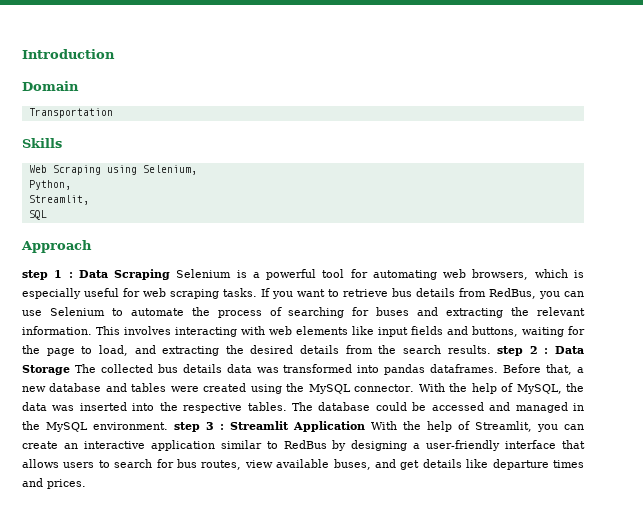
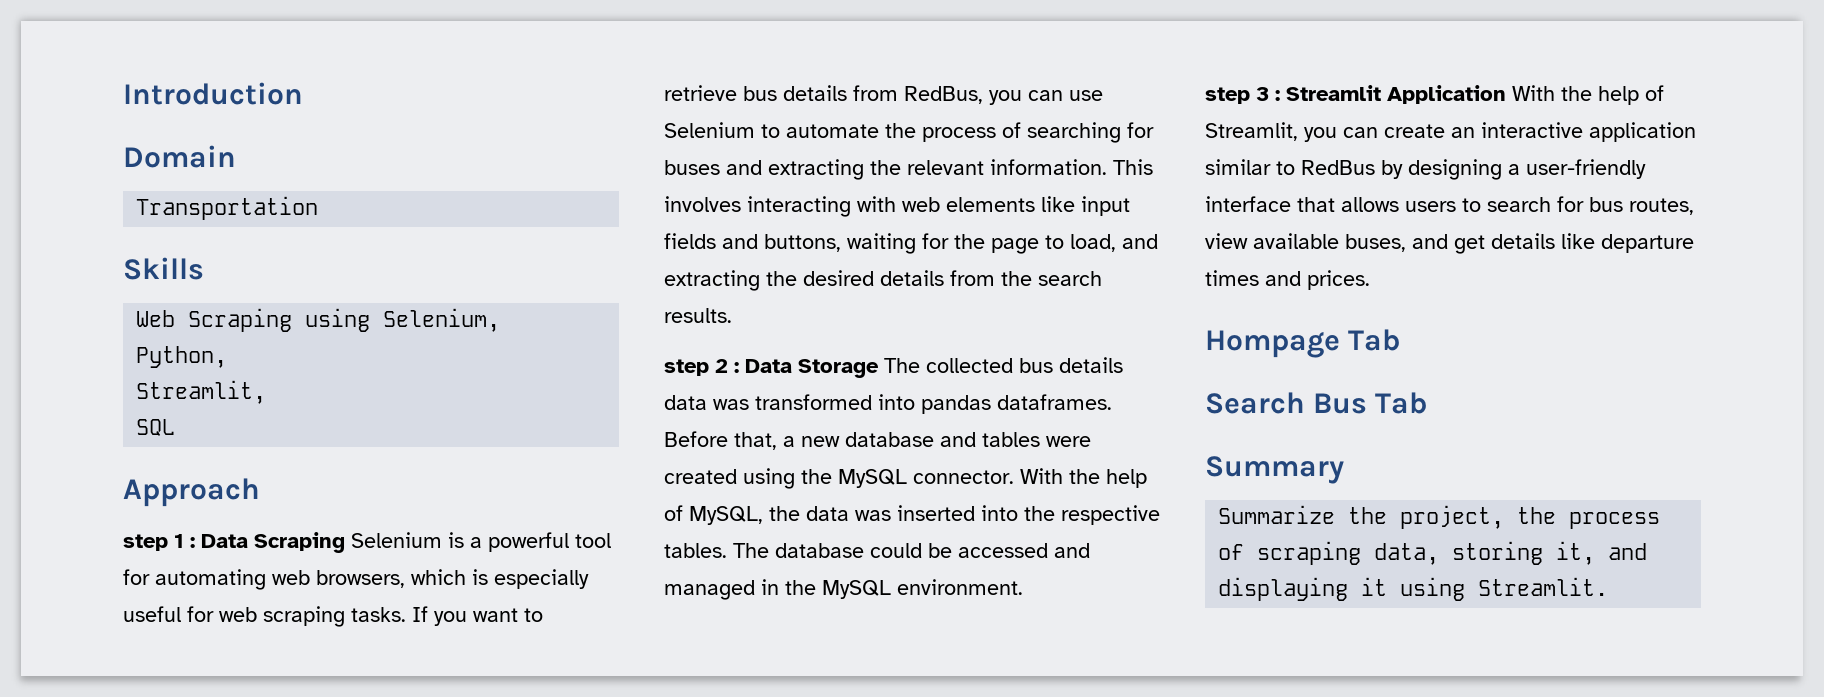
- This involves interacting with web elements like input fields and buttons, waiting for the page to load, and extracting the desired details from the search results. step 2 : Data Storage The collected bus details data was transformed into pandas dataframes.
+ This involves interacting with web elements like input fields and buttons, waiting for the page to load, and extracting the desired details from the search results.
+ step 2 : Data Storage The collected bus details data was transformed into pandas dataframes.
- The database could be accessed and managed in the MySQL environment. step 3 : Streamlit Application With the help of Streamlit, you can create an interactive application similar to RedBus by designing a user-friendly interface that allows users to search for bus routes, view available buses, and get details like departure times and prices.
+ The database could be accessed and managed in the MySQL environment.
+ step 3 : Streamlit Application With the help of Streamlit, you can create an interactive application similar to RedBus by designing a user-friendly interface that allows users to search for bus routes, view available buses, and get details like departure times and prices.
+ Hompage Tab
+ Search Bus Tab
+ Summary
+ Summarize the project, the process of scraping data, storing it, and displaying it using Streamlit.

